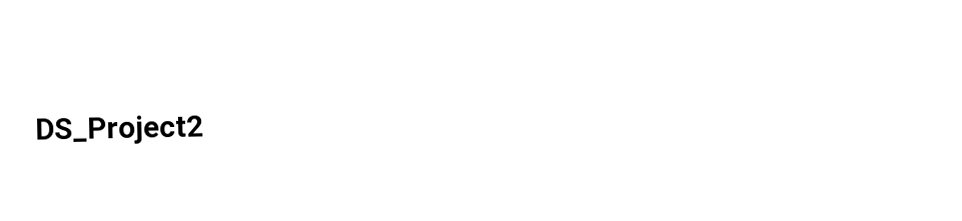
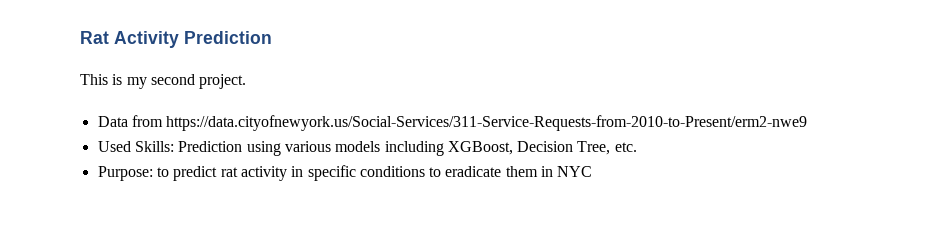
- DS_Project2
+ Rat Activity Prediction
+ This is my second project.
+ Data from https://data.cityofnewyork.us/Social-Services/311-Service-Requests-from-2010-to-Present/erm2-nwe9
+ Used Skills: Prediction using various models including XGBoost, Decision Tree, etc.
+ Purpose: to predict rat activity in specific conditions to eradicate them in NYC

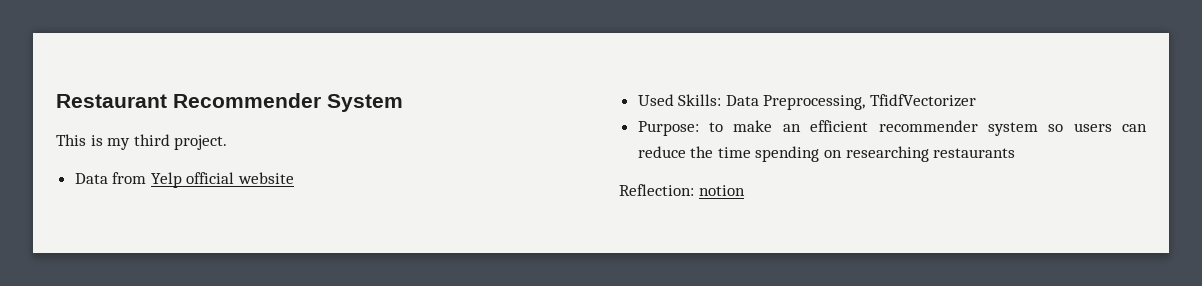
- Rat Activity Prediction
+ Restaurant Recommender System
- This is my second project.
+ This is my third project.
- Data from https://data.cityofnewyork.us/Social-Services/311-Service-Requests-from-2010-to-Present/erm2-nwe9
+ Data from Yelp official website
- Used Skills: Prediction using various models including XGBoost, Decision Tree, etc.
- Purpose: to predict rat activity in specific conditions to eradicate them in NYC
+ Used Skills: Data Preprocessing, TfidfVectorizer
+ Purpose: to make an efficient recommender system so users can reduce the time spending on researching restaurants
+ Reflection: notion

